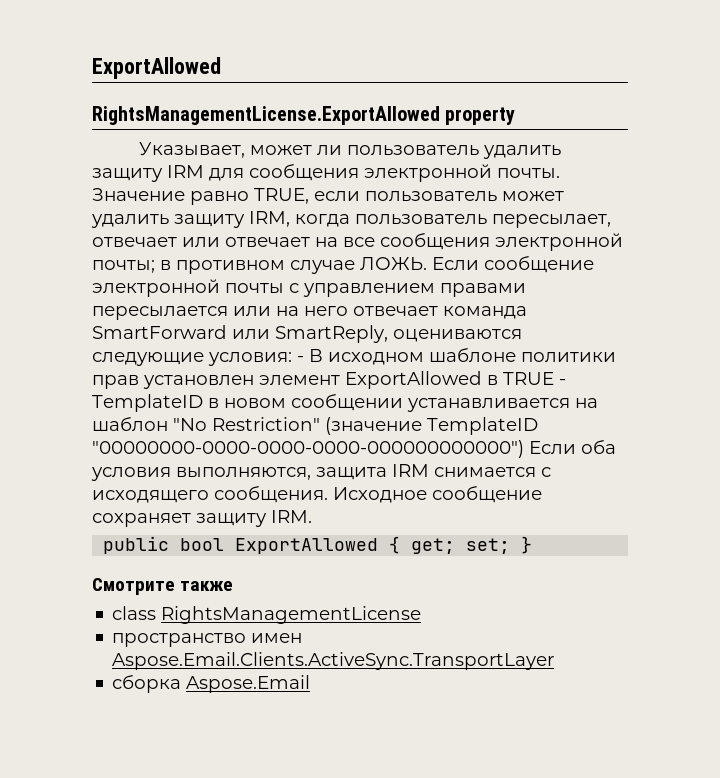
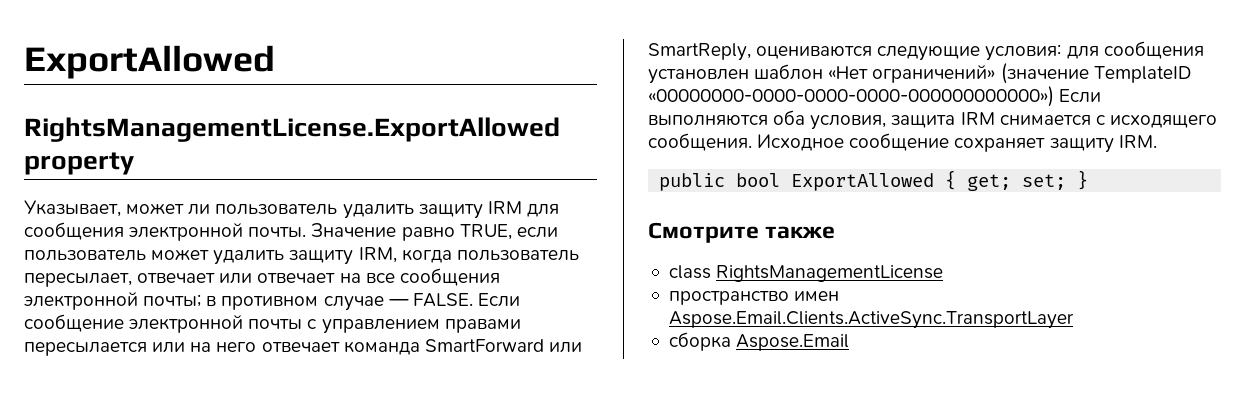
- Значение равно TRUE, если пользователь может удалить защиту IRM, когда пользователь пересылает, отвечает или отвечает на все сообщения электронной почты; в противном случае ЛОЖЬ.
+ Значение равно TRUE, если пользователь может удалить защиту IRM, когда пользователь пересылает, отвечает или отвечает на все сообщения электронной почты; в противном случае — FALSE.
- Если сообщение электронной почты с управлением правами пересылается или на него отвечает команда SmartForward или SmartReply, оцениваются следующие условия: - В исходном шаблоне политики прав установлен элемент ExportAllowed в TRUE - TemplateID в новом сообщении устанавливается на шаблон "No Restriction" (значение TemplateID "00000000-0000-0000-0000-000000000000") Если оба условия выполняются, защита IRM снимается с исходящего сообщения.
+ Если сообщение электронной почты с управлением правами пересылается или на него отвечает команда SmartForward или SmartReply, оцениваются следующие условия: для сообщения установлен шаблон «Нет ограничений» (значение TemplateID «00000000-0000-0000-0000-000000000000») Если выполняются оба условия, защита IRM снимается с исходящего сообщения.

